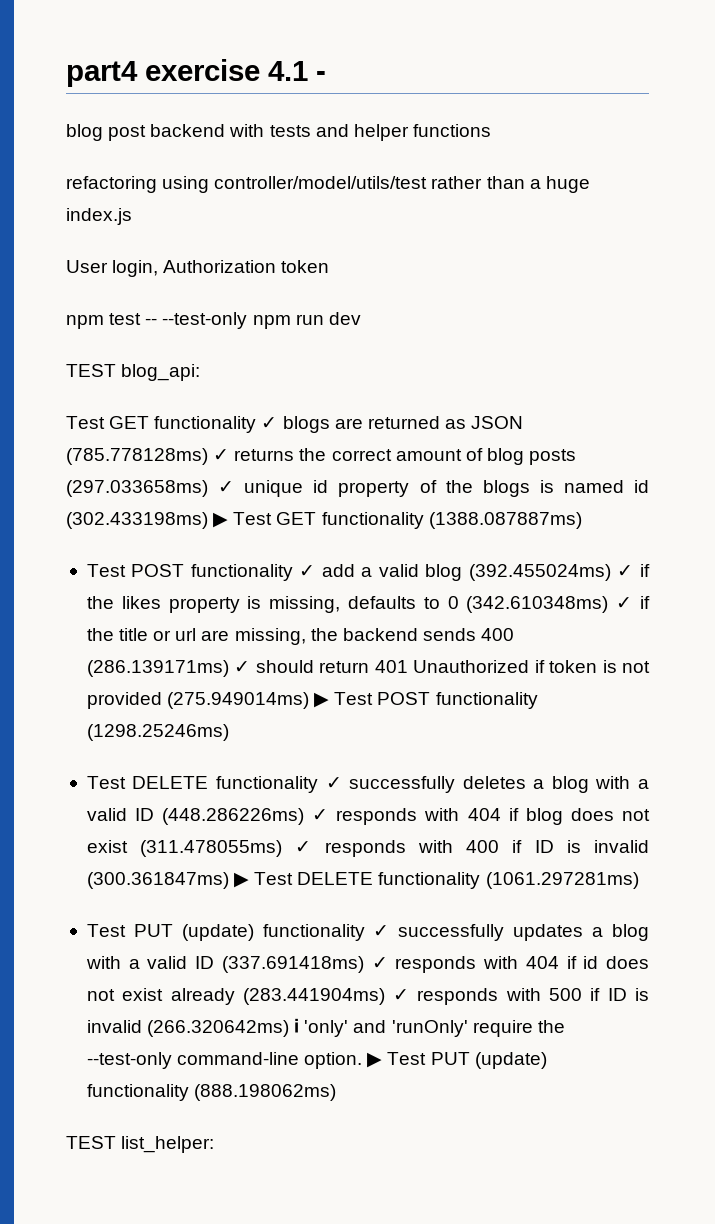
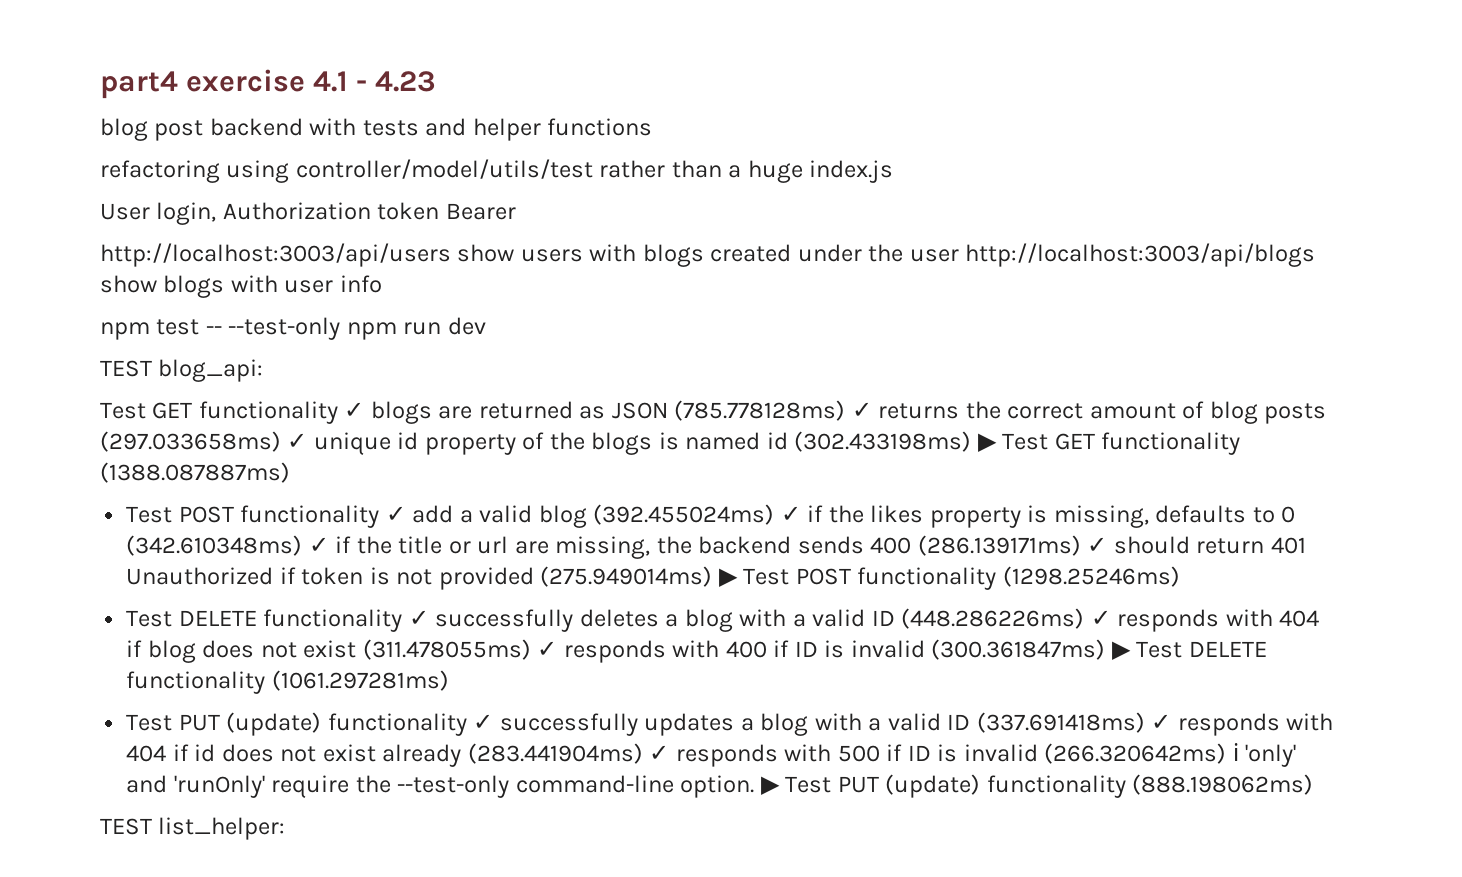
- part4 exercise 4.1 -
+ part4 exercise 4.1 - 4.23
- User login, Authorization token
+ User login, Authorization token Bearer
+ http://localhost:3003/api/users show users with blogs created under the user http://localhost:3003/api/blogs show blogs with user info

